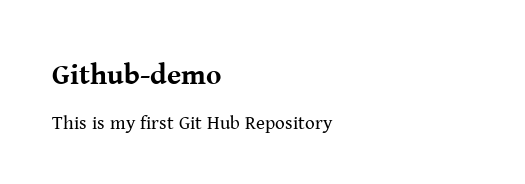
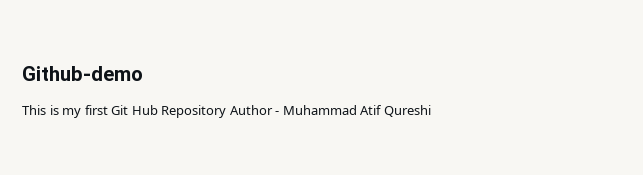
- This is my first Git Hub Repository
+ This is my first Git Hub Repository Author - Muhammad Atif Qureshi

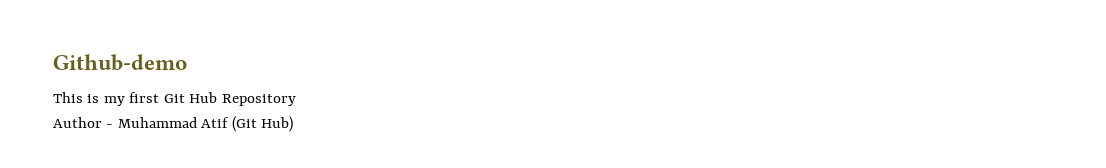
- This is my first Git Hub Repository Author - Muhammad Atif Qureshi
+ This is my first Git Hub Repository
+ Author - Muhammad Atif (Git Hub)

